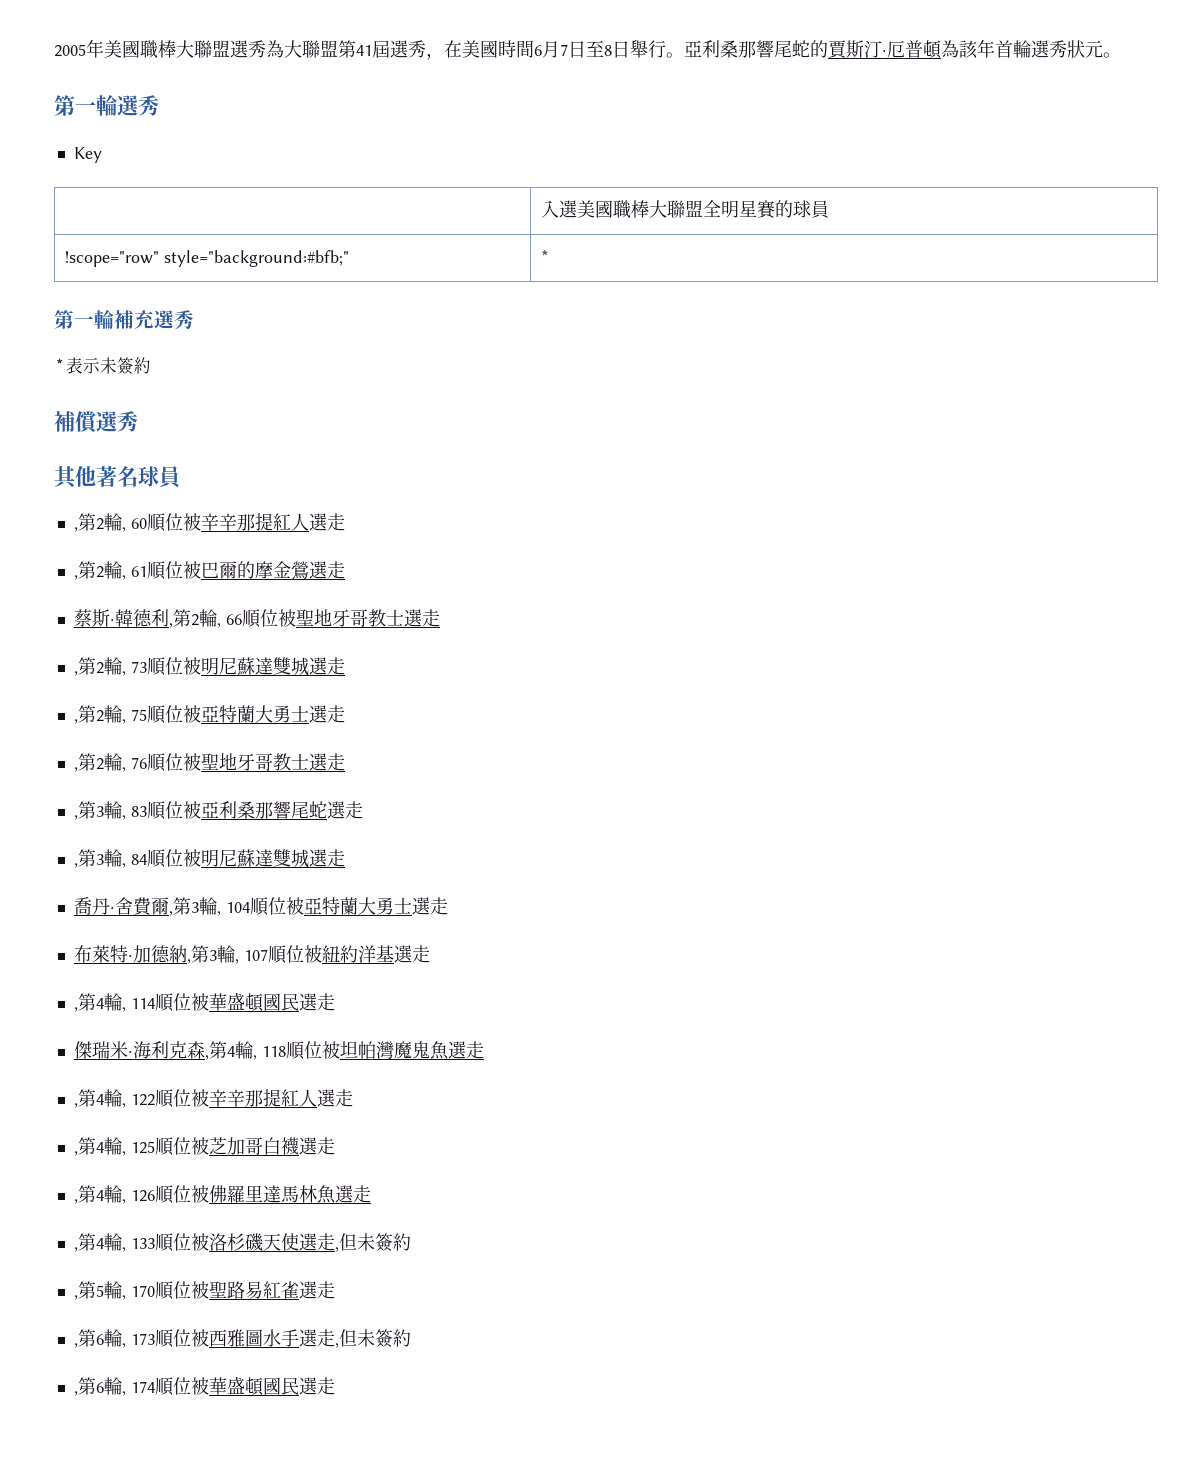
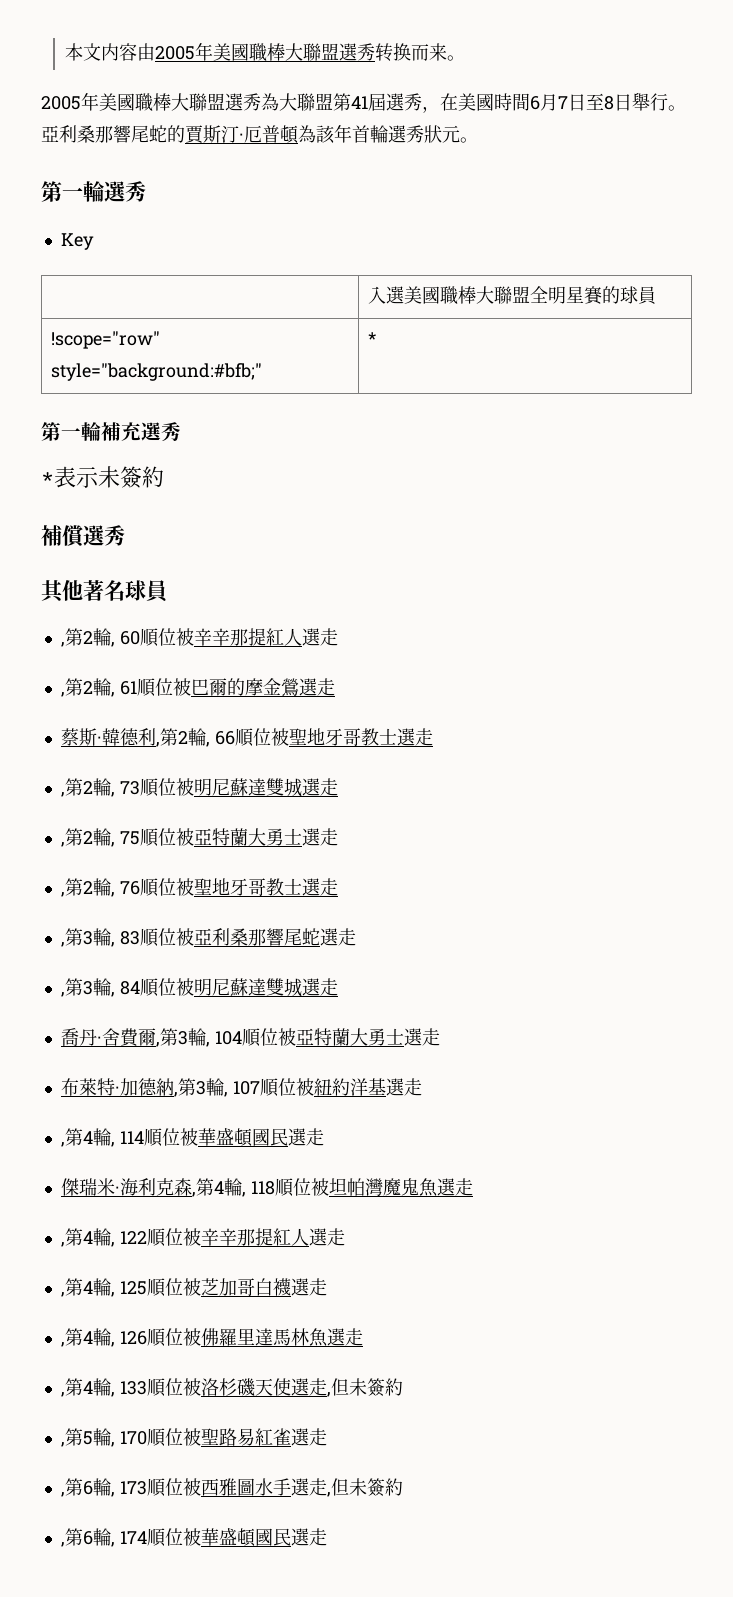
+ 本文内容由2005年美國職棒大聯盟選秀转换而来。

